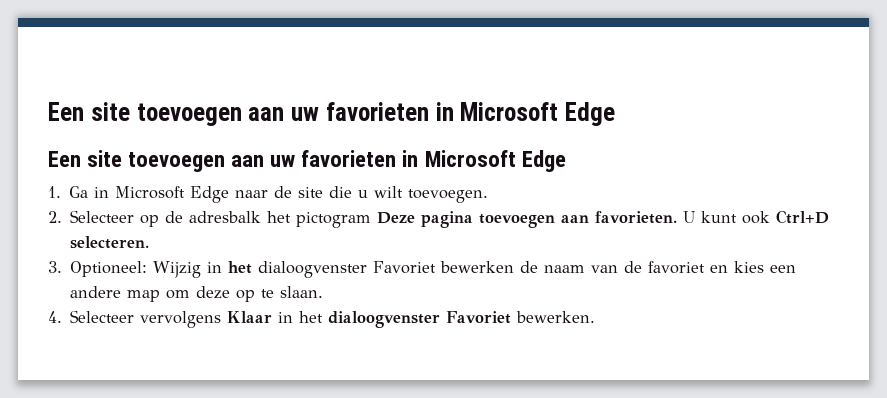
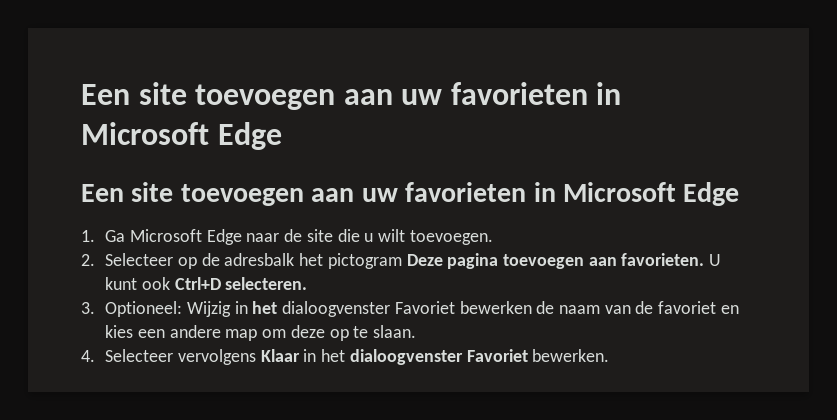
- 1. Ga in Microsoft Edge naar de site die u wilt toevoegen.
+ 1. Ga Microsoft Edge naar de site die u wilt toevoegen.

